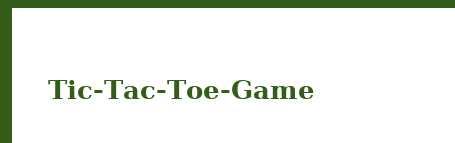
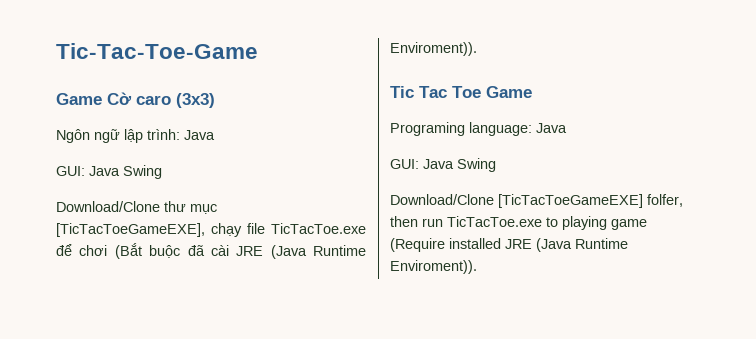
+ Game Cờ caro (3x3)
+ Ngôn ngữ lập trình: Java
+ GUI: Java Swing
+ Download/Clone thư mục [TicTacToeGameEXE], chạy file TicTacToe.exe để chơi (Bắt buộc đã cài JRE (Java Runtime Enviroment)).
+ Tic Tac Toe Game
+ Programing language: Java
+ GUI: Java Swing
+ Download/Clone [TicTacToeGameEXE] folfer, then run TicTacToe.exe to playing game (Require installed JRE (Java Runtime Enviroment)).

